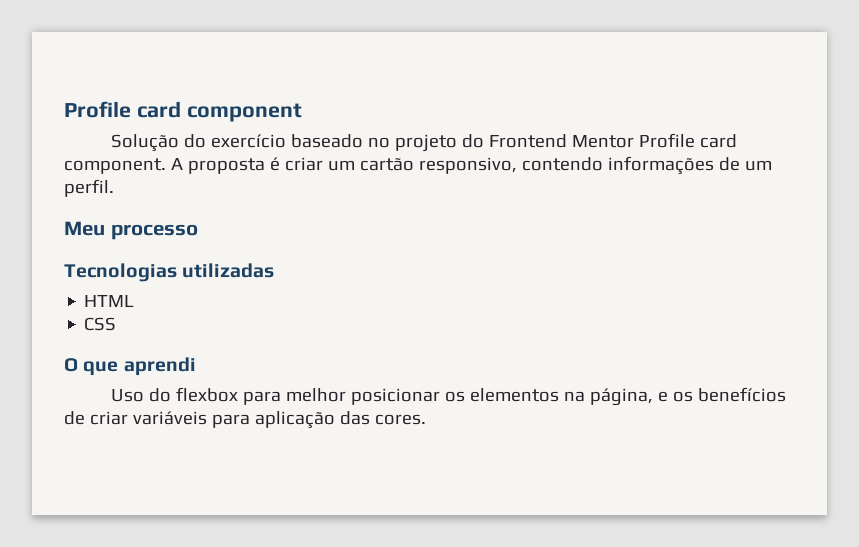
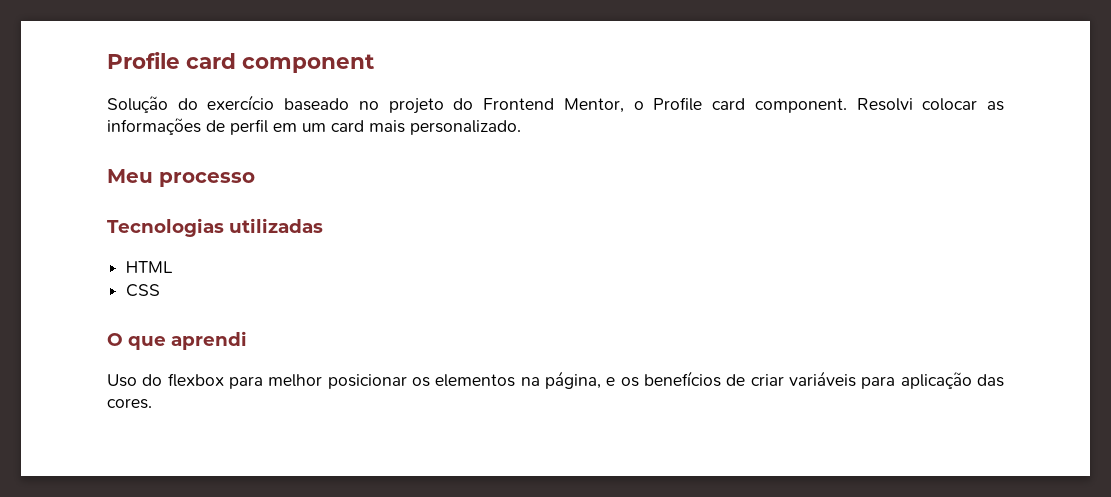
- Solução do exercício baseado no projeto do Frontend Mentor Profile card component.
+ Solução do exercício baseado no projeto do Frontend Mentor, o Profile card component.
- A proposta é criar um cartão responsivo, contendo informações de um perfil.
+ Resolvi colocar as informações de perfil em um card mais personalizado.

